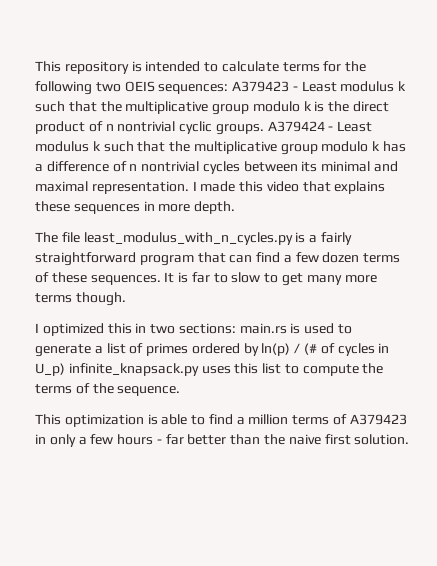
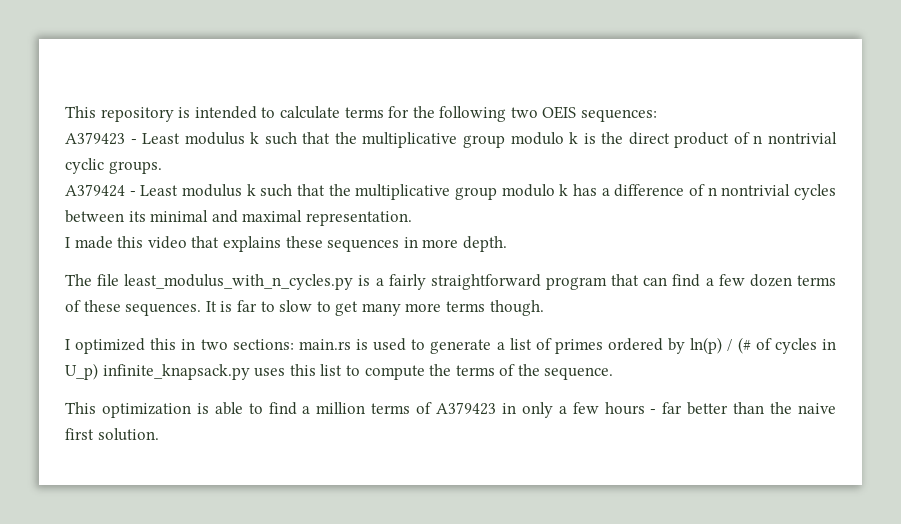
- This repository is intended to calculate terms for the following two OEIS sequences: A379423 - Least modulus k such that the multiplicative group modulo k is the direct product of n nontrivial cyclic groups. A379424 - Least modulus k such that the multiplicative group modulo k has a difference of n nontrivial cycles between its minimal and maximal representation. I made this video that explains these sequences in more depth.
+ This repository is intended to calculate terms for the following two OEIS sequences:
+ A379423 - Least modulus k such that the multiplicative group modulo k is the direct product of n nontrivial cyclic groups.
+ A379424 - Least modulus k such that the multiplicative group modulo k has a difference of n nontrivial cycles between its minimal and maximal representation.
+ I made this video that explains these sequences in more depth.

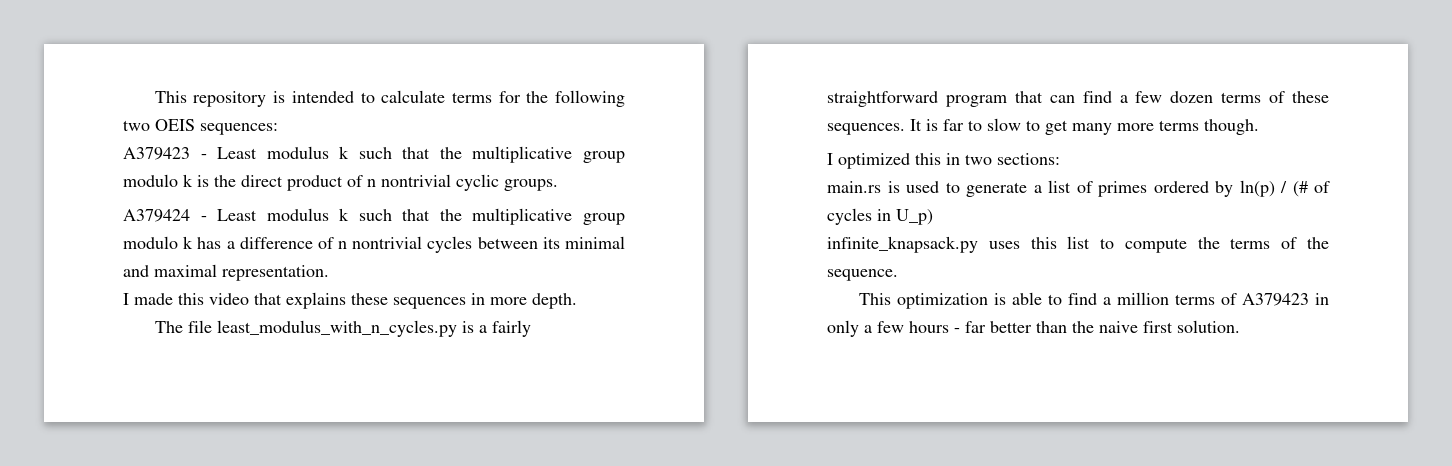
- I optimized this in two sections: main.rs is used to generate a list of primes ordered by ln(p) / (# of cycles in U_p) infinite_knapsack.py uses this list to compute the terms of the sequence.
+ I optimized this in two sections:
+ main.rs is used to generate a list of primes ordered by ln(p) / (# of cycles in U_p)
+ infinite_knapsack.py uses this list to compute the terms of the sequence.

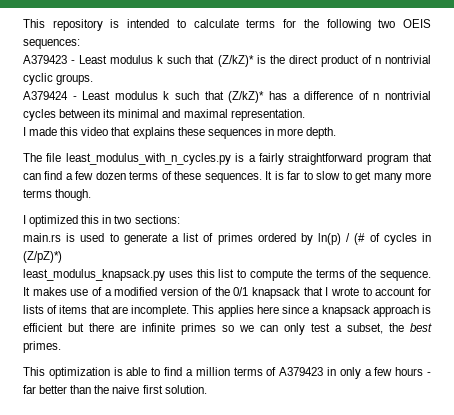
- A379423 - Least modulus k such that the multiplicative group modulo k is the direct product of n nontrivial cyclic groups.
+ A379423 - Least modulus k such that (Z/kZ)* is the direct product of n nontrivial cyclic groups.
- A379424 - Least modulus k such that the multiplicative group modulo k has a difference of n nontrivial cycles between its minimal and maximal representation.
+ A379424 - Least modulus k such that (Z/kZ)* has a difference of n nontrivial cycles between its minimal and maximal representation.
- main.rs is used to generate a list of primes ordered by ln(p) / (# of cycles in U_p)
- infinite_knapsack.py uses this list to compute the terms of the sequence.
+ main.rs is used to generate a list of primes ordered by ln(p) / (# of cycles in (Z/pZ)*)
+ least_modulus_knapsack.py uses this list to compute the terms of the sequence. It makes use of a modified version of the 0/1 knapsack that I wrote to account for lists of items that are incomplete. This applies here since a knapsack approach is efficient but there are infinite primes so we can only test a subset, the best primes.

